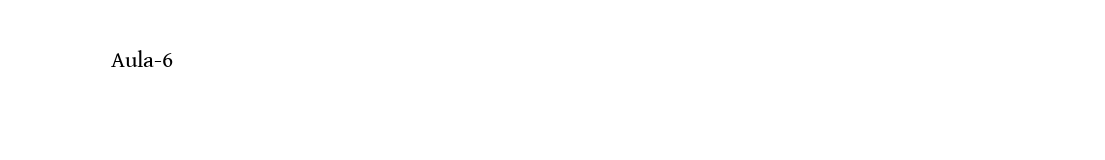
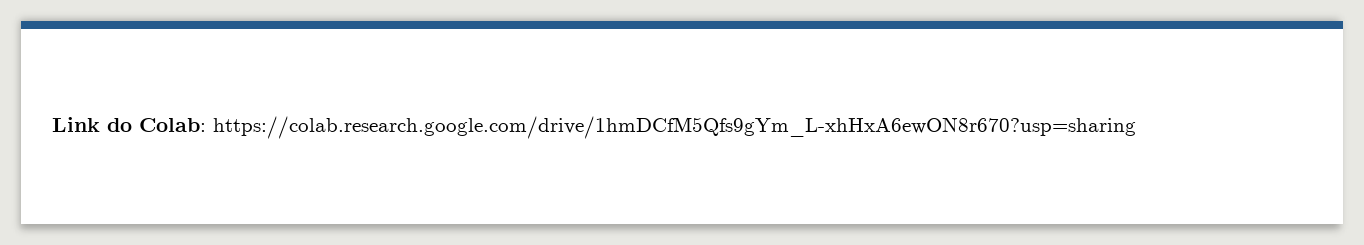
- Aula-6
+ Link do Colab: https://colab.research.google.com/drive/1hmDCfM5Qfs9gYm_L-xhHxA6ewON8r670?usp=sharing

